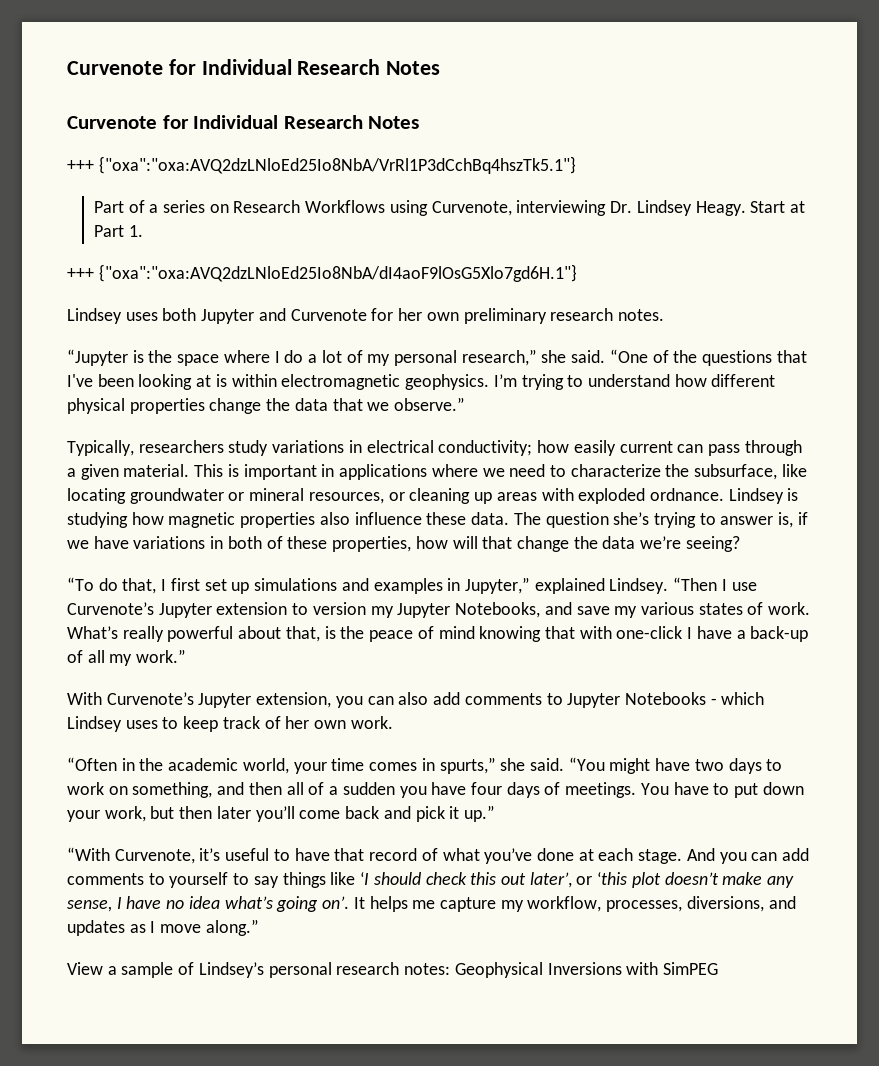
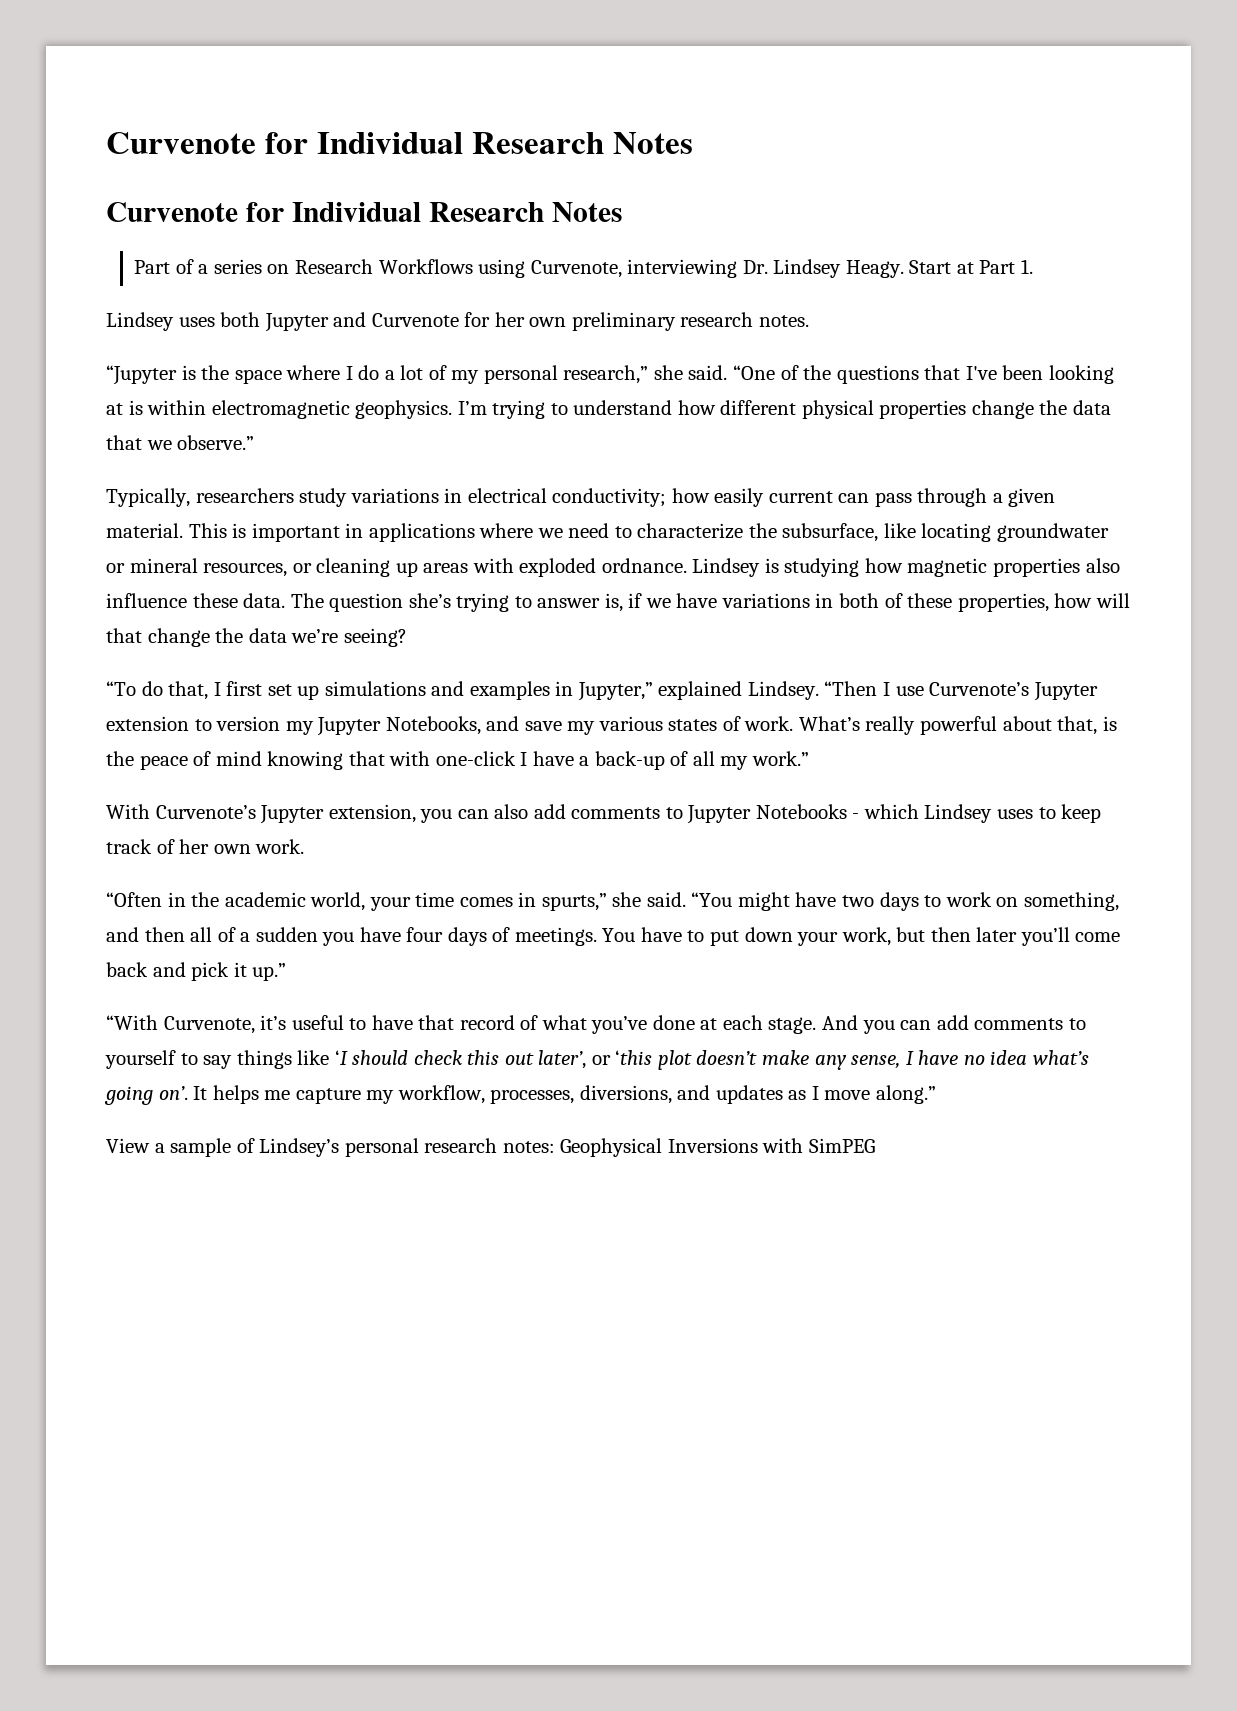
- +++ {"oxa":"oxa:AVQ2dzLNloEd25Io8NbA/VrRl1P3dCchBq4hszTk5.1"}
- +++ {"oxa":"oxa:AVQ2dzLNloEd25Io8NbA/dI4aoF9lOsG5Xlo7gd6H.1"}

